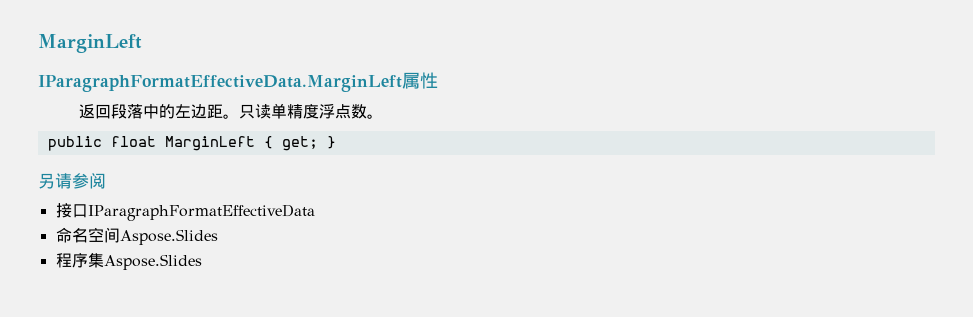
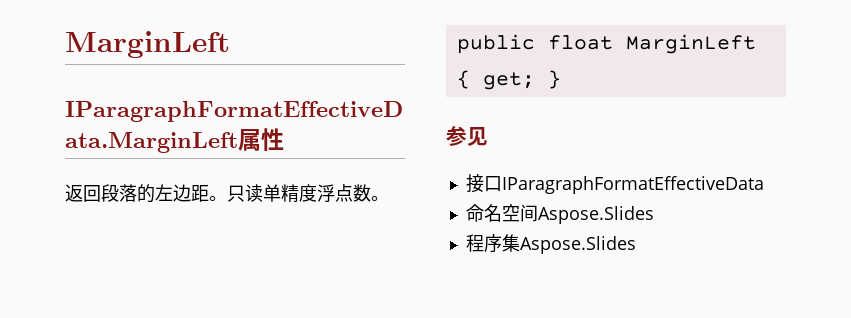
- 返回段落中的左边距。
+ 返回段落的左边距。
- 另请参阅
+ 参见

